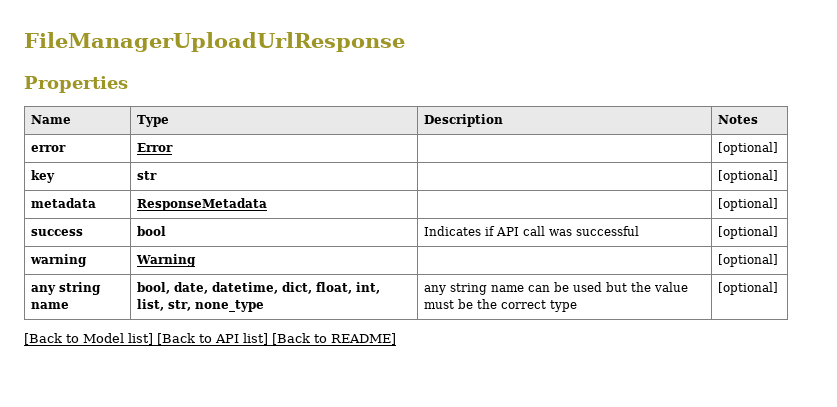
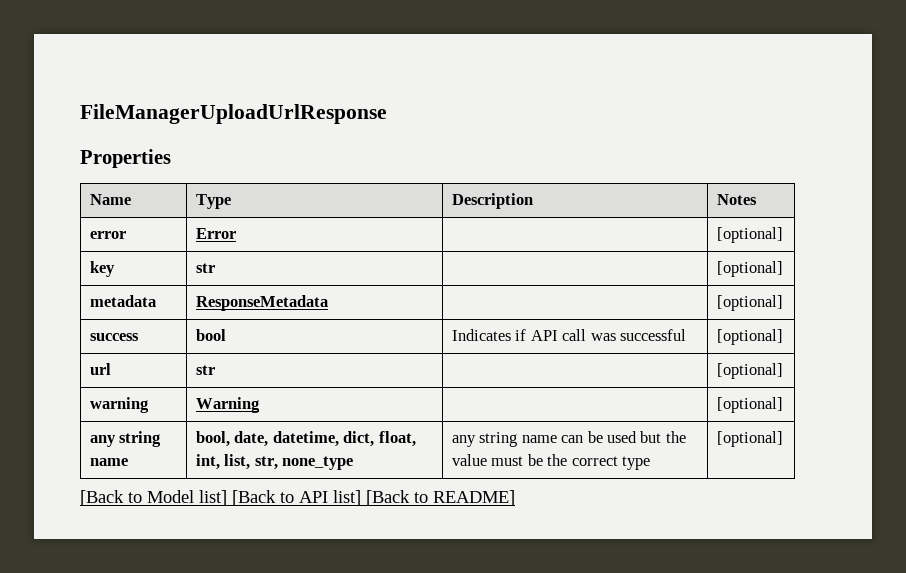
+ url | str | | [optional]

